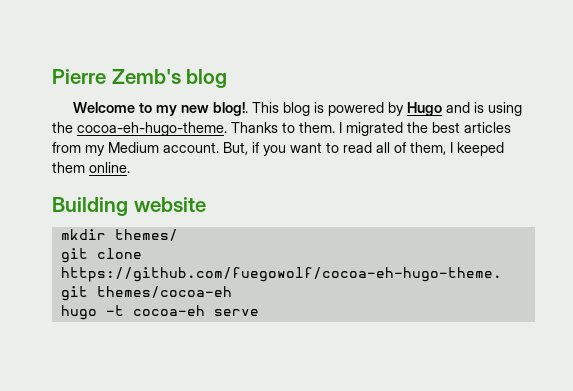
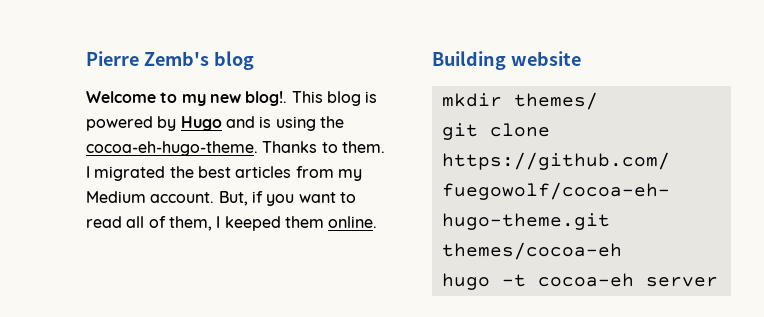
- hugo -t cocoa-eh serve
+ hugo -t cocoa-eh server

